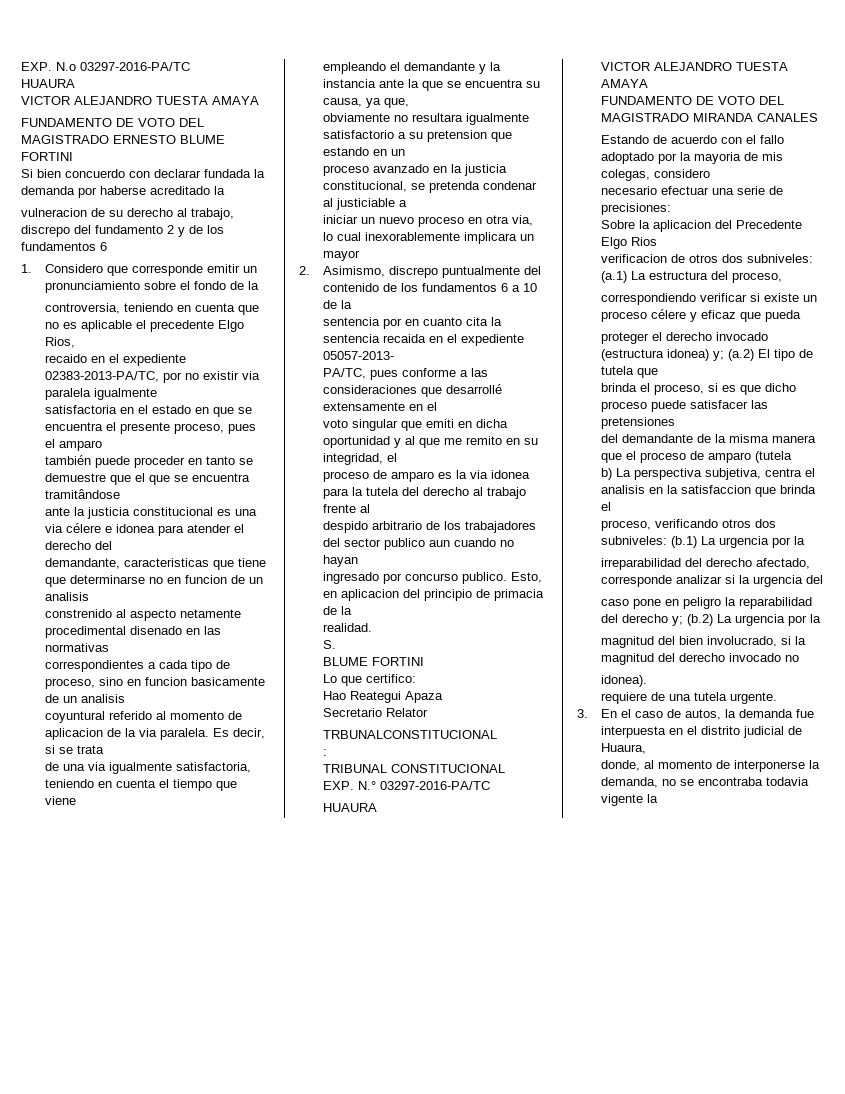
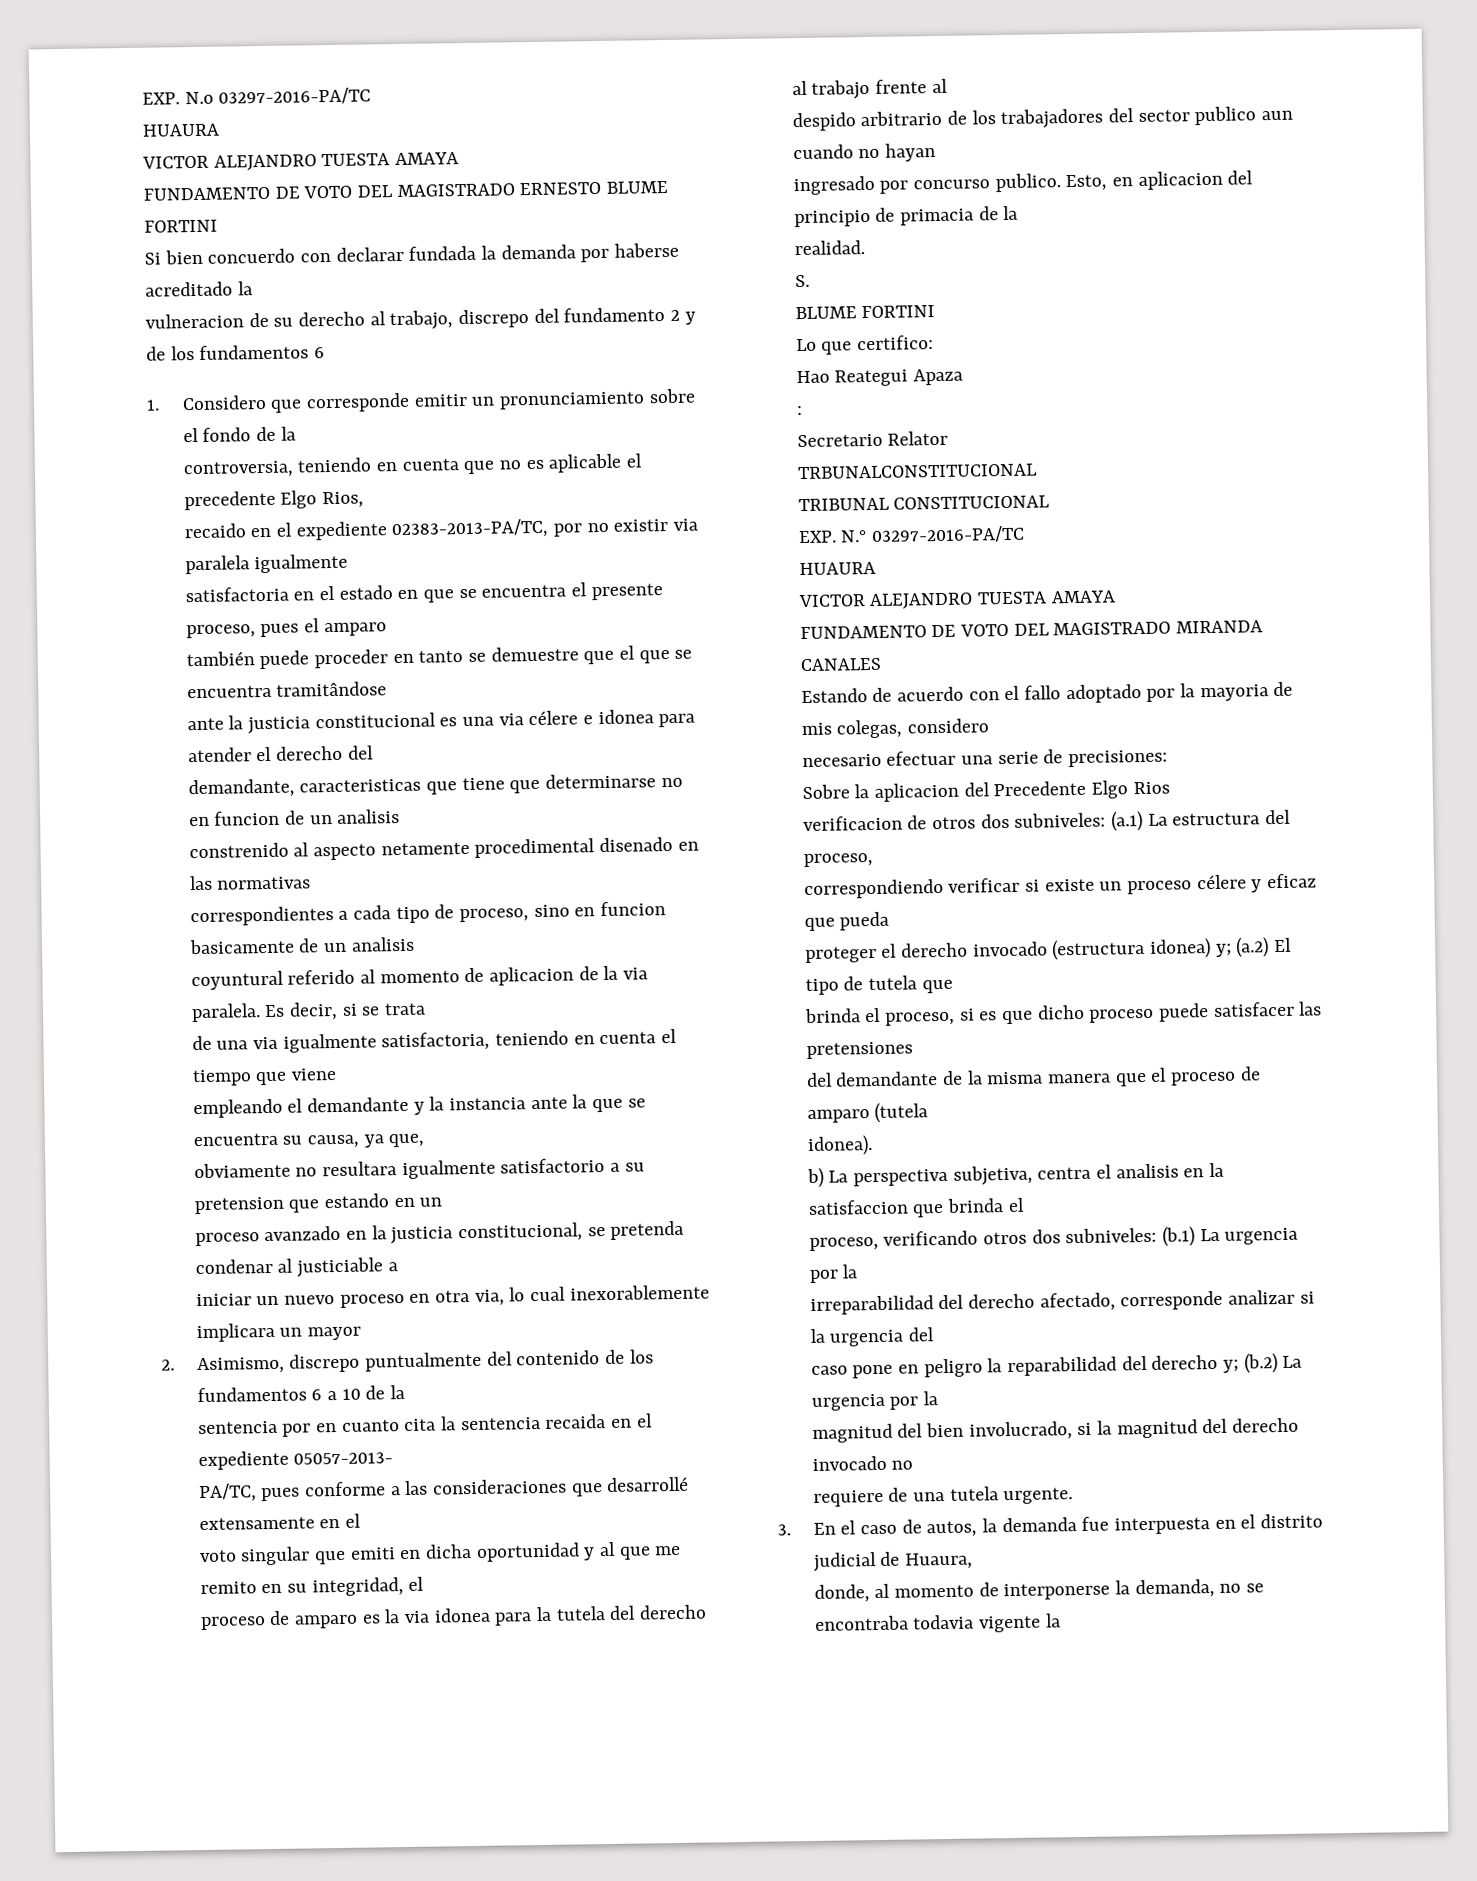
+ :
- :
+ idonea).
- idonea).

